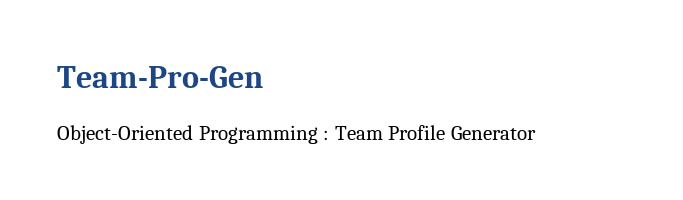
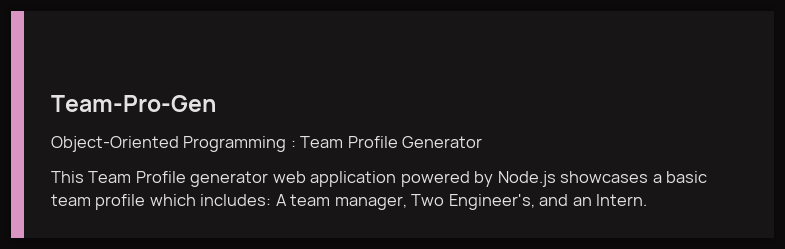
+ This Team Profile generator web application powered by Node.js showcases a basic team profile which includes: A team manager, Two Engineer's, and an Intern.

